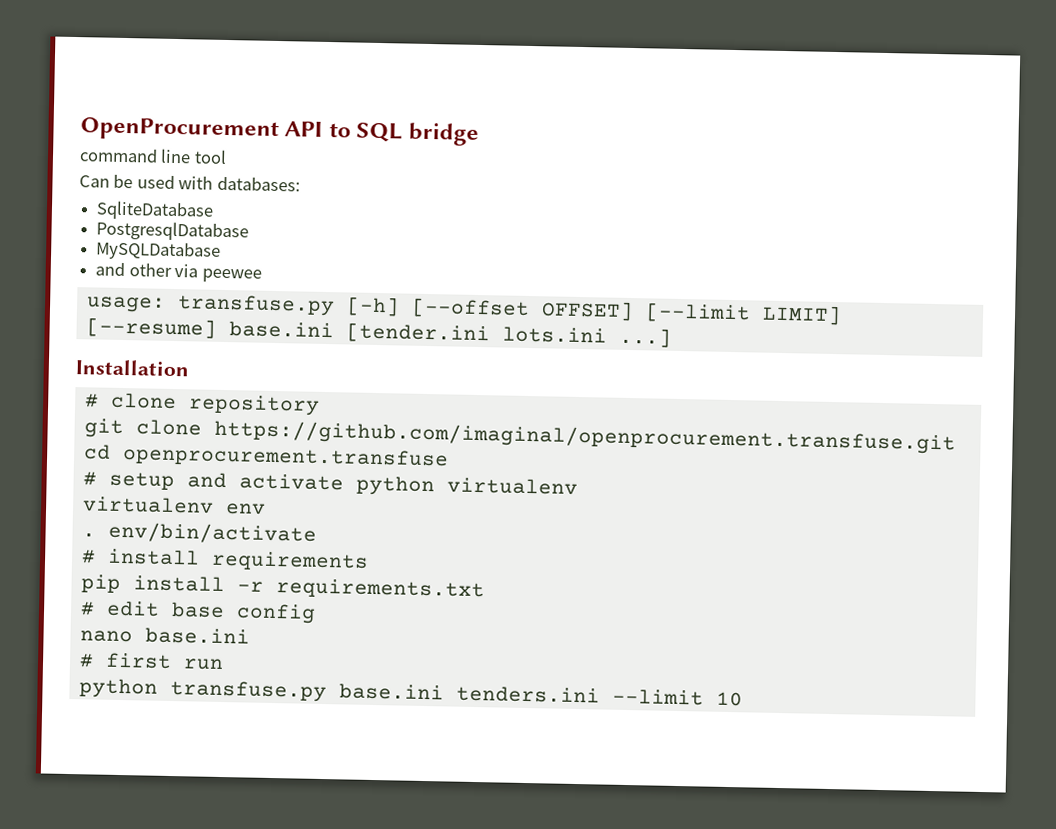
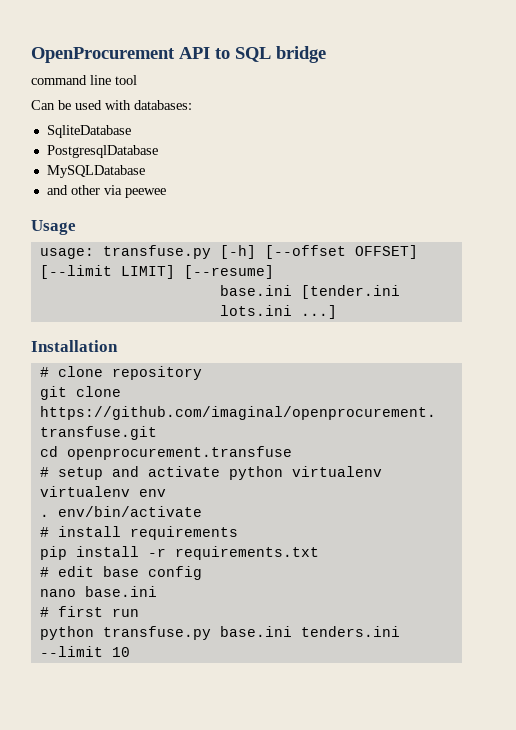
+ Usage
- usage: transfuse.py [-h] [--offset OFFSET] [--limit LIMIT] [--resume] base.ini [tender.ini lots.ini ...]
+ usage: transfuse.py [-h] [--offset OFFSET] [--limit LIMIT] [--resume]
+ base.ini [tender.ini lots.ini ...]

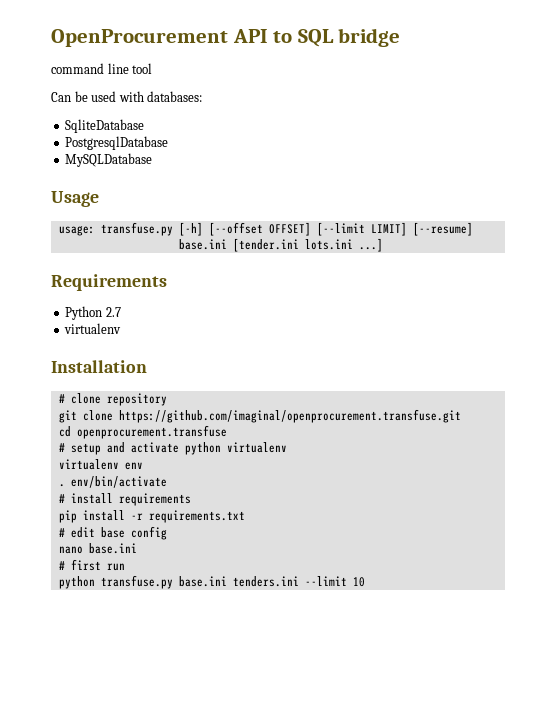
- and other via peewee
+ Requirements
+ Python 2.7
+ virtualenv

